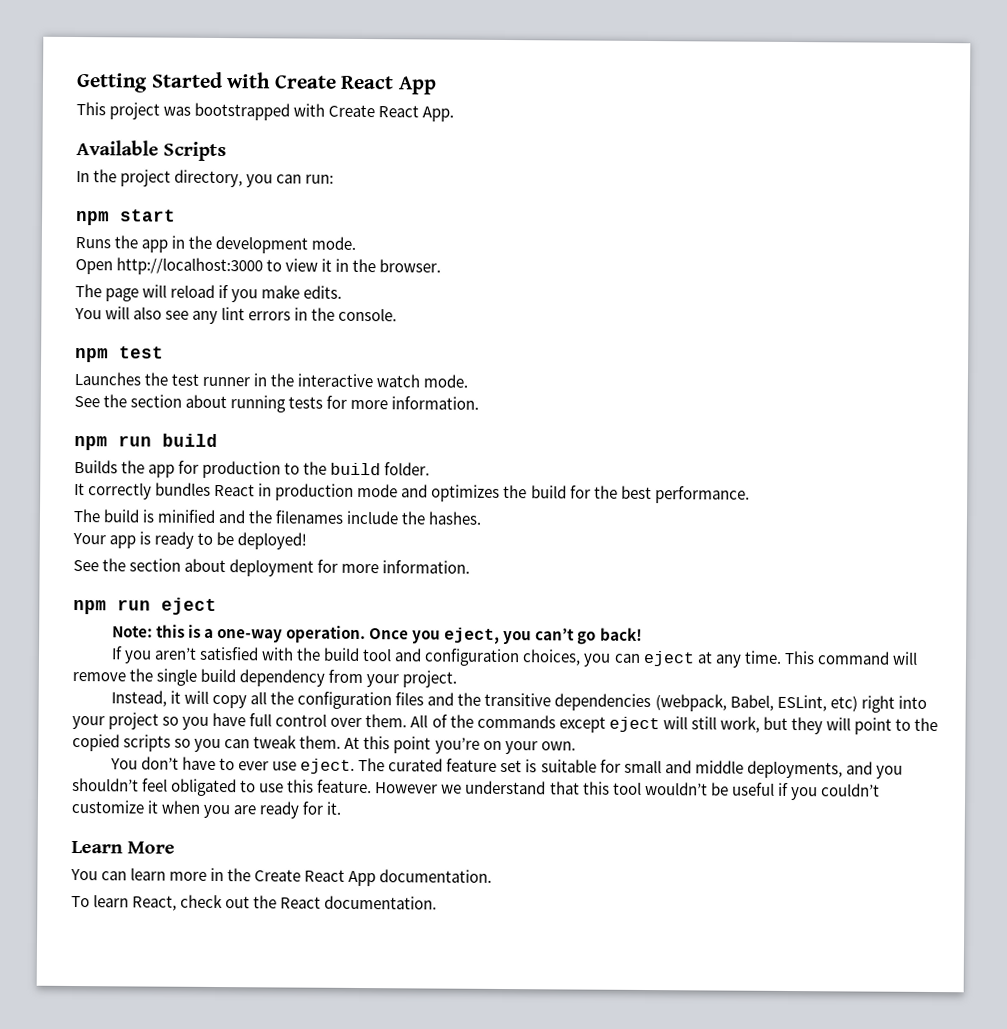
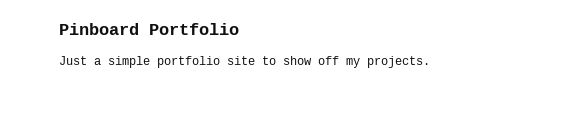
- Getting Started with Create React App
- This project was bootstrapped with Create React App.
- Available Scripts
- In the project directory, you can run:
- npm start
- Runs the app in the development mode.
- Open http://localhost:3000 to view it in the browser.
- The page will reload if you make edits.
- You will also see any lint errors in the console.
- npm test
- Launches the test runner in the interactive watch mode.
- See the section about running tests for more information.
- npm run build
- Builds the app for production to the build folder.
- It correctly bundles React in production mode and optimizes the build for the best performance.
- The build is minified and the filenames include the hashes.
- Your app is ready to be deployed!
- See the section about deployment for more information.
- npm run eject
- Note: this is a one-way operation. Once you eject, you can’t go back!
- If you aren’t satisfied with the build tool and configuration choices, you can eject at any time. This command will remove the single build dependency from your project.
- Instead, it will copy all the configuration files and the transitive dependencies (webpack, Babel, ESLint, etc) right into your project so you have full control over them. All of the commands except eject will still work, but they will point to the copied scripts so you can tweak them. At this point you’re on your own.
- You don’t have to ever use eject. The curated feature set is suitable for small and middle deployments, and you shouldn’t feel obligated to use this feature. However we understand that this tool wouldn’t be useful if you couldn’t customize it when you are ready for it.
- Learn More
- You can learn more in the Create React App documentation.
- To learn React, check out the React documentation.
+ Pinboard Portfolio
+ Just a simple portfolio site to show off my projects.

